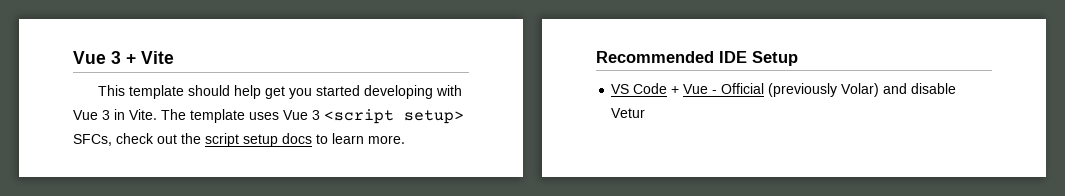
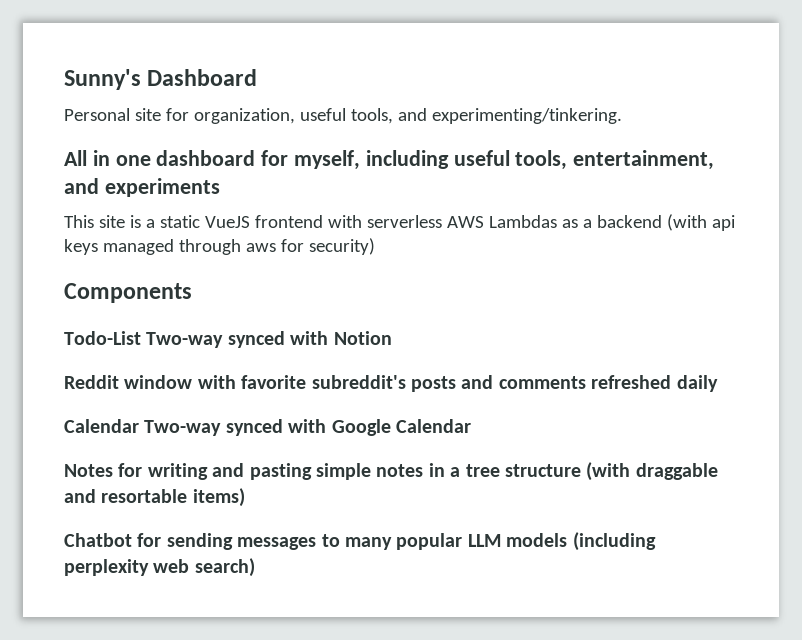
- Vue 3 + Vite
- This template should help get you started developing with Vue 3 in Vite. The template uses Vue 3 <script setup> SFCs, check out the script setup docs to learn more.
- Recommended IDE Setup
- VS Code + Vue - Official (previously Volar) and disable Vetur
+ Sunny's Dashboard
+ Personal site for organization, useful tools, and experimenting/tinkering.
+ All in one dashboard for myself, including useful tools, entertainment, and experiments
+ This site is a static VueJS frontend with serverless AWS Lambdas as a backend (with api keys managed through aws for security)
+ Components
+ Todo-List Two-way synced with Notion
+ Reddit window with favorite subreddit's posts and comments refreshed daily
+ Calendar Two-way synced with Google Calendar
+ Notes for writing and pasting simple notes in a tree structure (with draggable and resortable items)
+ Chatbot for sending messages to many popular LLM models (including perplexity web search)

